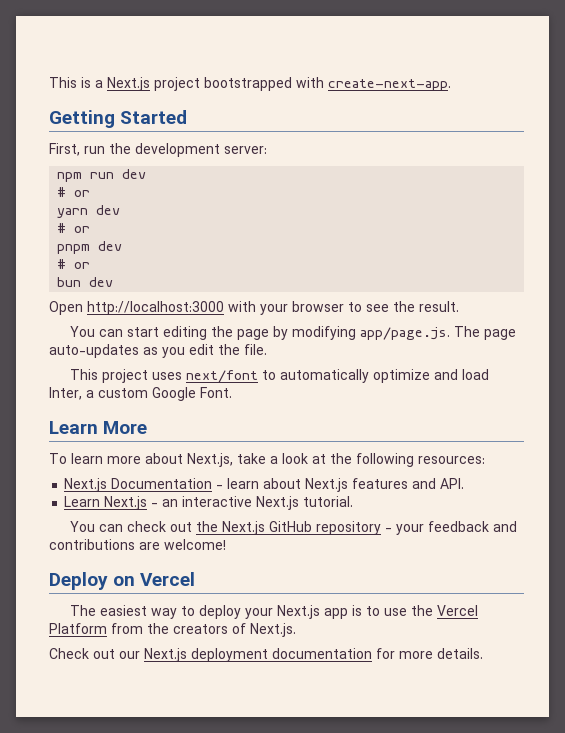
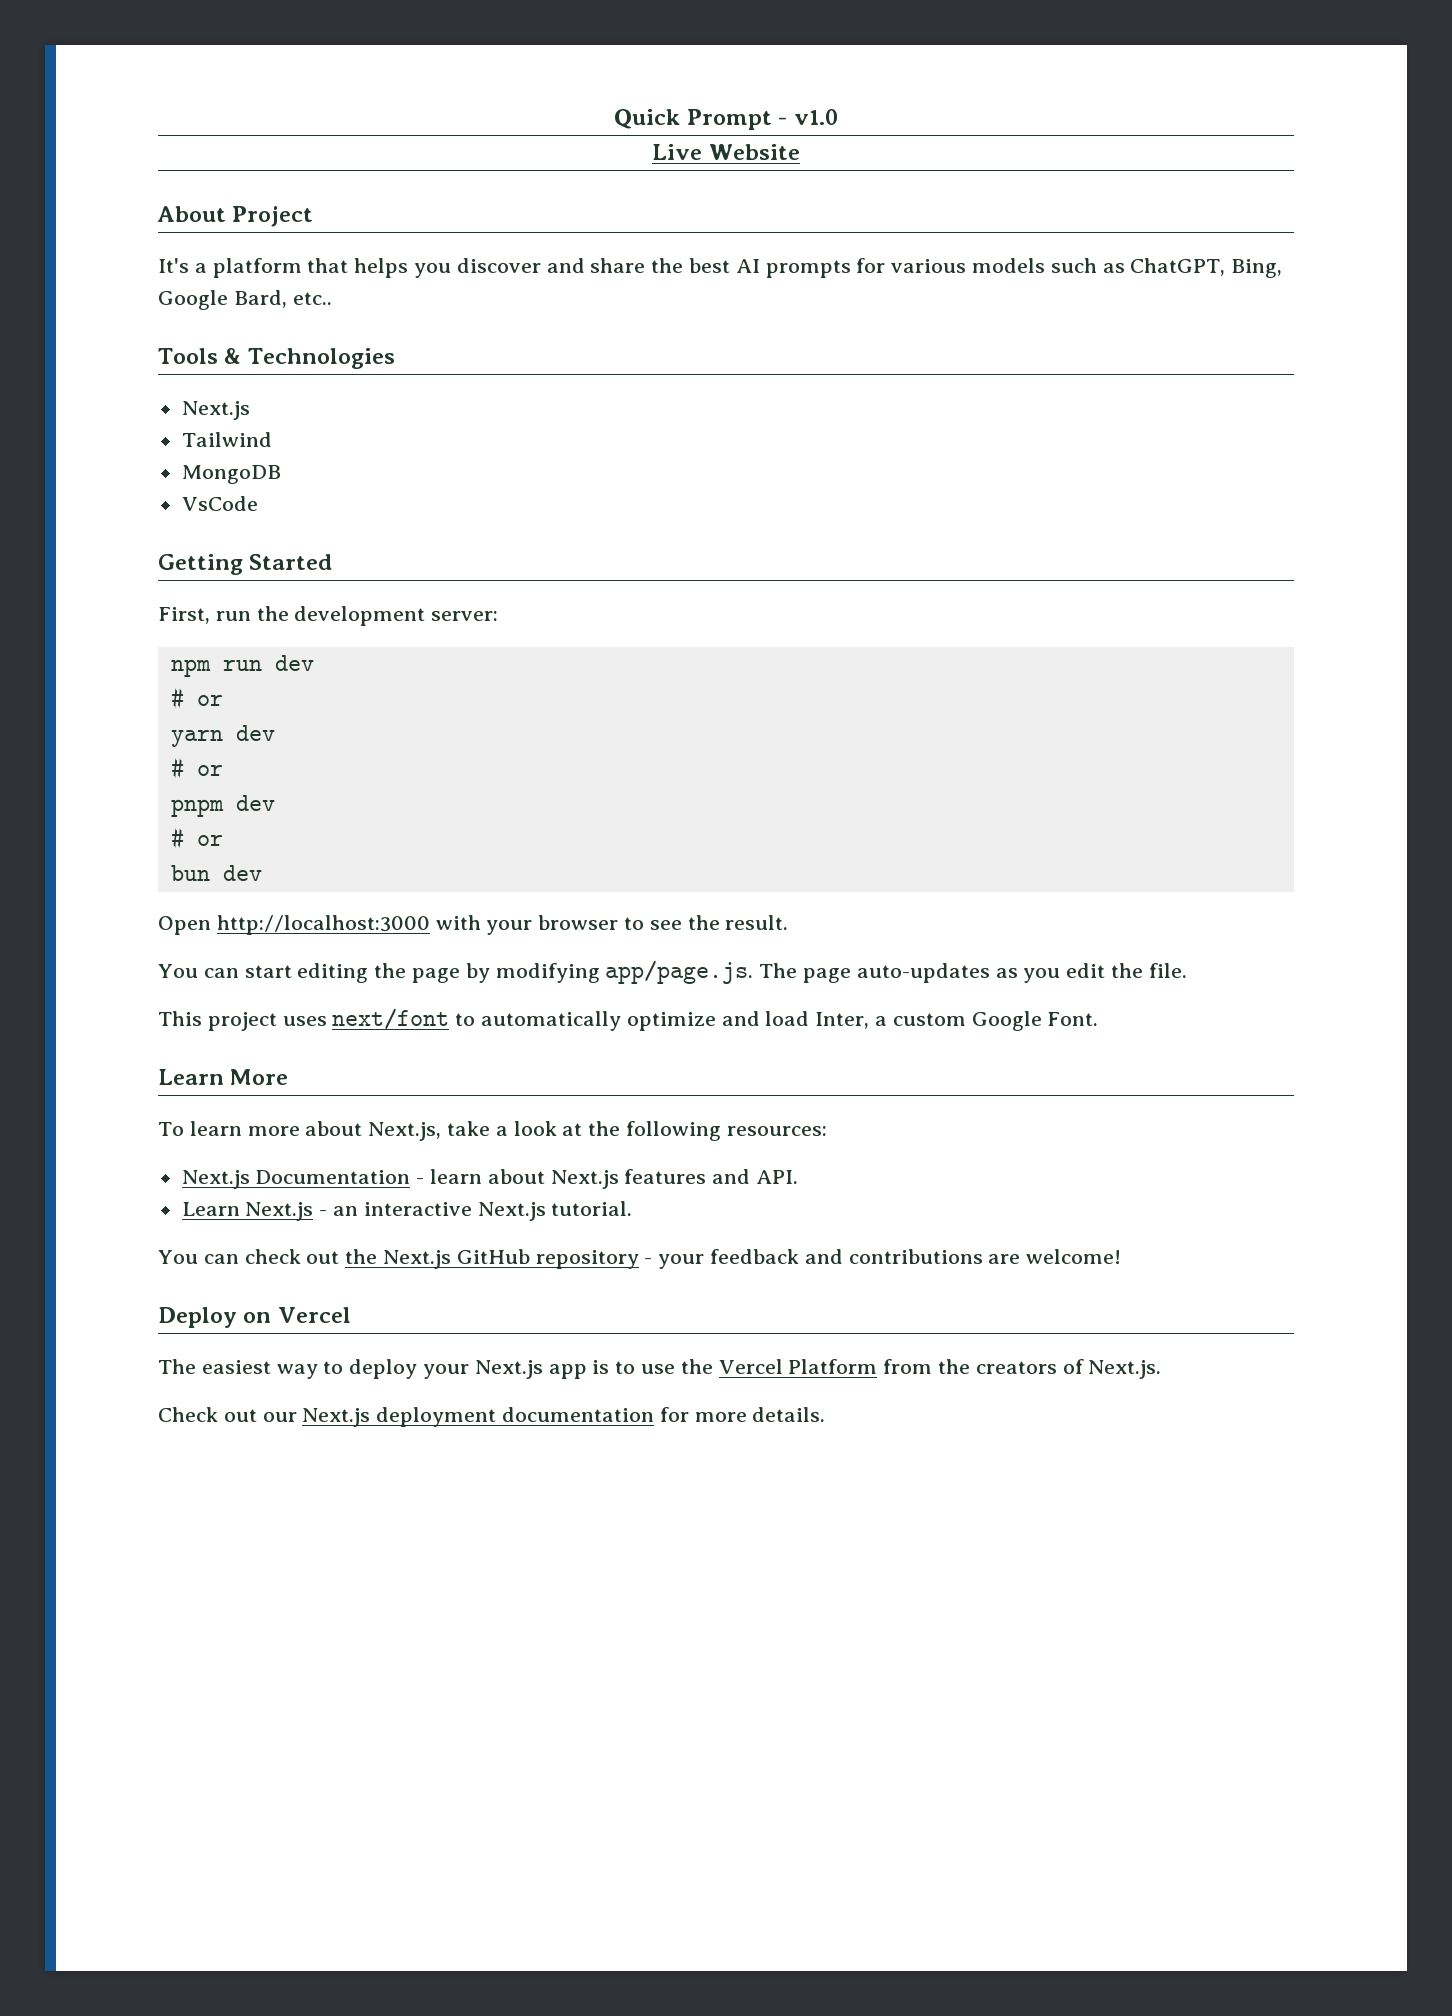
- This is a Next.js project bootstrapped with create-next-app.
+ Quick Prompt - v1.0
+ Live Website
+ About Project
+ It's a platform that helps you discover and share the best AI prompts for various models such as ChatGPT, Bing, Google Bard, etc..
+ Tools & Technologies
+ Next.js
+ Tailwind
+ MongoDB
+ VsCode

